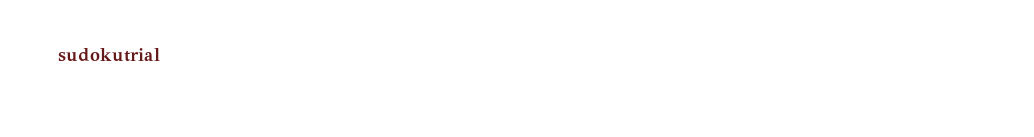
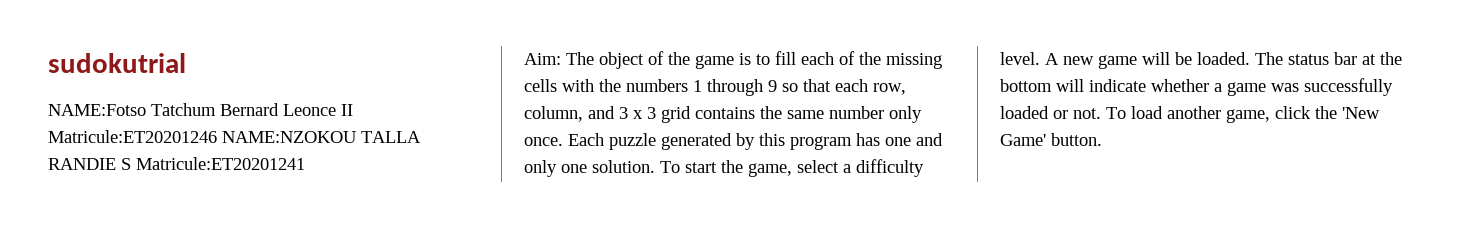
+ NAME:Fotso Tatchum Bernard Leonce II Matricule:ET20201246 NAME:NZOKOU TALLA RANDIE S Matricule:ET20201241
+ Aim: The object of the game is to fill each of the missing cells with the numbers 1 through 9 so that each row, column, and 3 x 3 grid contains the same number only once. Each puzzle generated by this program has one and only one solution. To start the game, select a difficulty level. A new game will be loaded. The status bar at the bottom will indicate whether a game was successfully loaded or not. To load another game, click the 'New Game' button.

